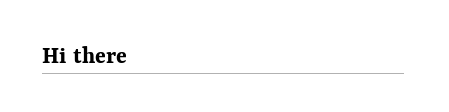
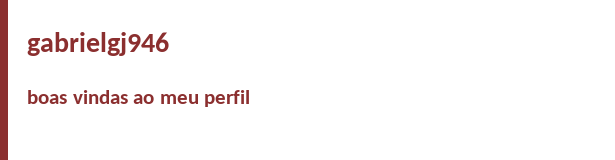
- Hi there
+ gabrielgj946
+ boas vindas ao meu perfil

